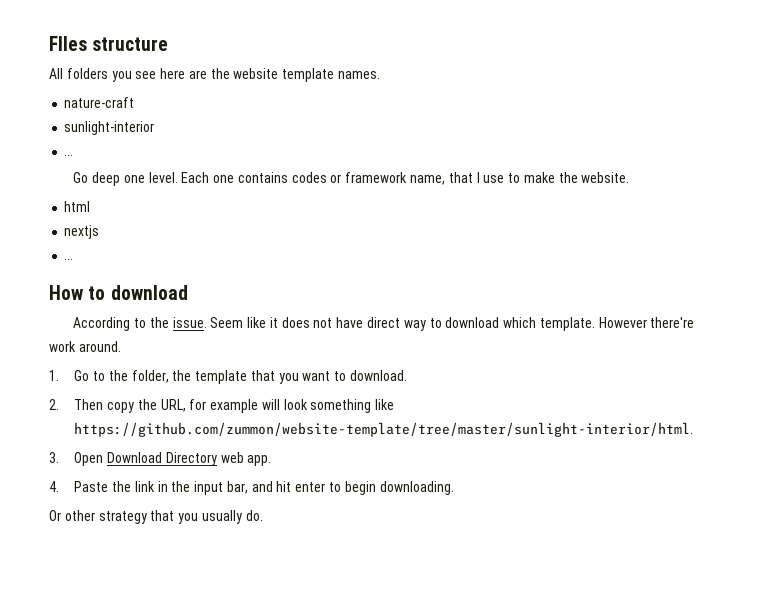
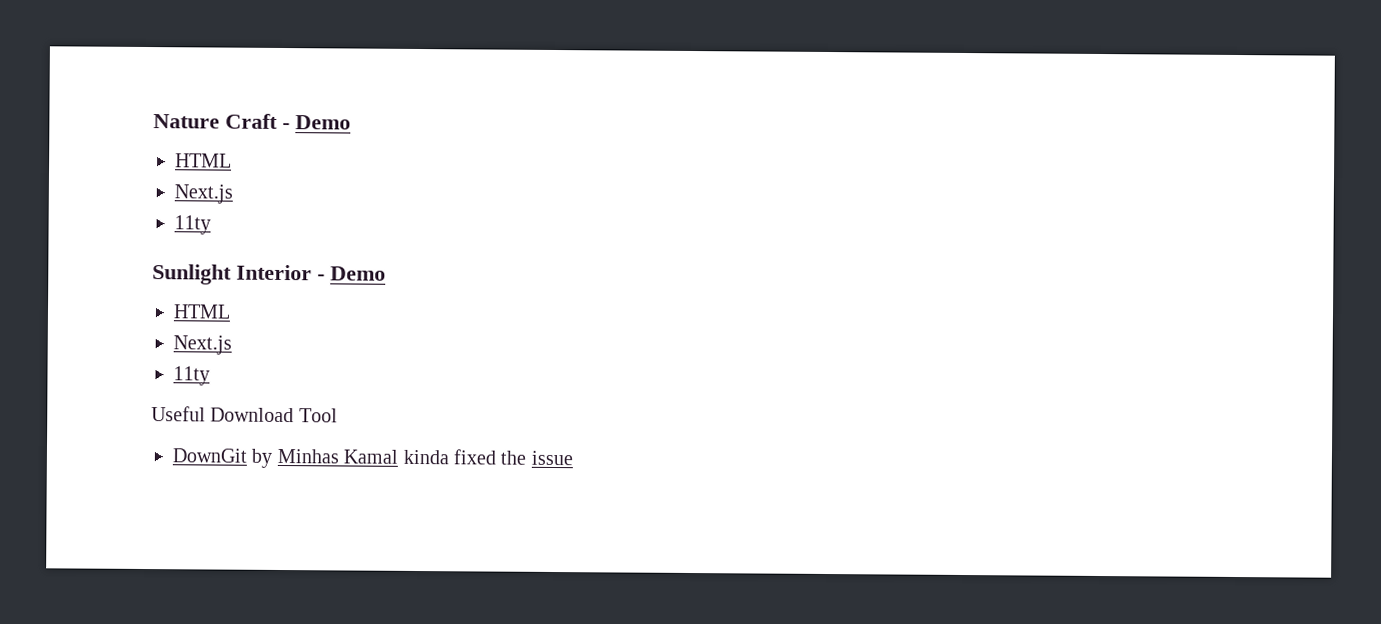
- FIles structure
- All folders you see here are the website template names.
- nature-craft
- sunlight-interior
- ...
- Go deep one level. Each one contains codes or framework name, that I use to make the website.
- html
- nextjs
- ...
- How to download
- According to the issue. Seem like it does not have direct way to download which template. However there're work around.
- 1. Go to the folder, the template that you want to download.
- 2. Then copy the URL, for example will look something like https://github.com/zummon/website-template/tree/master/sunlight-interior/html.
- 3. Open Download Directory web app.
- 4. Paste the link in the input bar, and hit enter to begin downloading.
- Or other strategy that you usually do.
+ Nature Craft - Demo
+ HTML
+ Next.js
+ 11ty
+ Sunlight Interior - Demo
+ HTML
+ Next.js
+ 11ty
+ Useful Download Tool
+ DownGit by Minhas Kamal kinda fixed the issue

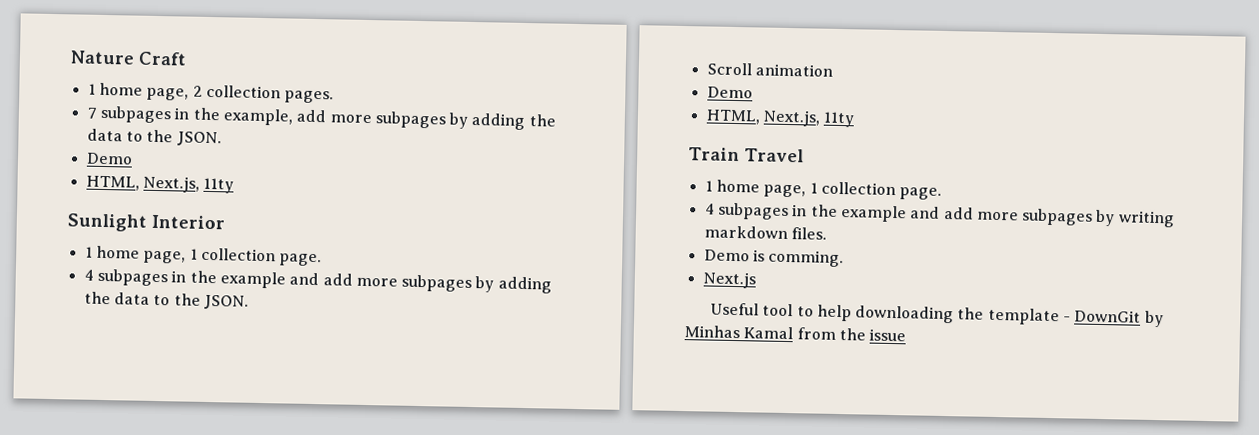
- Nature Craft - Demo
- HTML
- Next.js
- 11ty
+ Nature Craft
+ 1 home page, 2 collection pages.
+ 7 subpages in the example, add more subpages by adding the data to the JSON.
+ Demo
+ HTML, Next.js, 11ty
- Sunlight Interior - Demo
- HTML
+ Sunlight Interior
+ 1 home page, 1 collection page.
+ 4 subpages in the example and add more subpages by adding the data to the JSON.
+ Scroll animation
+ Demo
+ HTML, Next.js, 11ty
+ Train Travel
+ 1 home page, 1 collection page.
+ 4 subpages in the example and add more subpages by writing markdown files.
+ Demo is comming.
  Next.js
- 11ty
- Useful Download Tool
- DownGit by Minhas Kamal kinda fixed the issue
+ Useful tool to help downloading the template - DownGit by Minhas Kamal from the issue

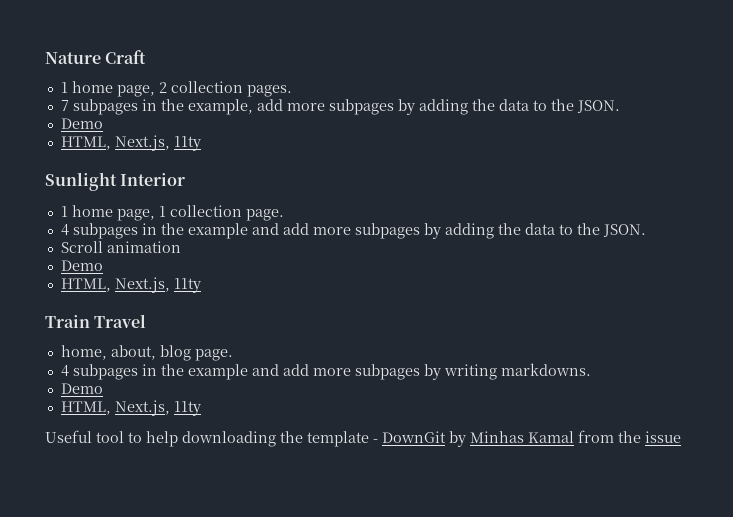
  Train Travel
- 1 home page, 1 collection page.
+ home, about, blog page.
- 4 subpages in the example and add more subpages by writing markdown files.
- Demo is comming.
- Next.js
+ 4 subpages in the example and add more subpages by writing markdowns.
+ Demo
+ HTML, Next.js, 11ty

